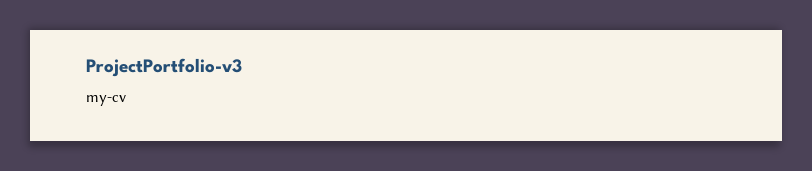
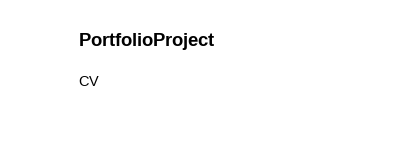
- ProjectPortfolio-v3
- my-cv
+ PortfolioProject
+ CV

